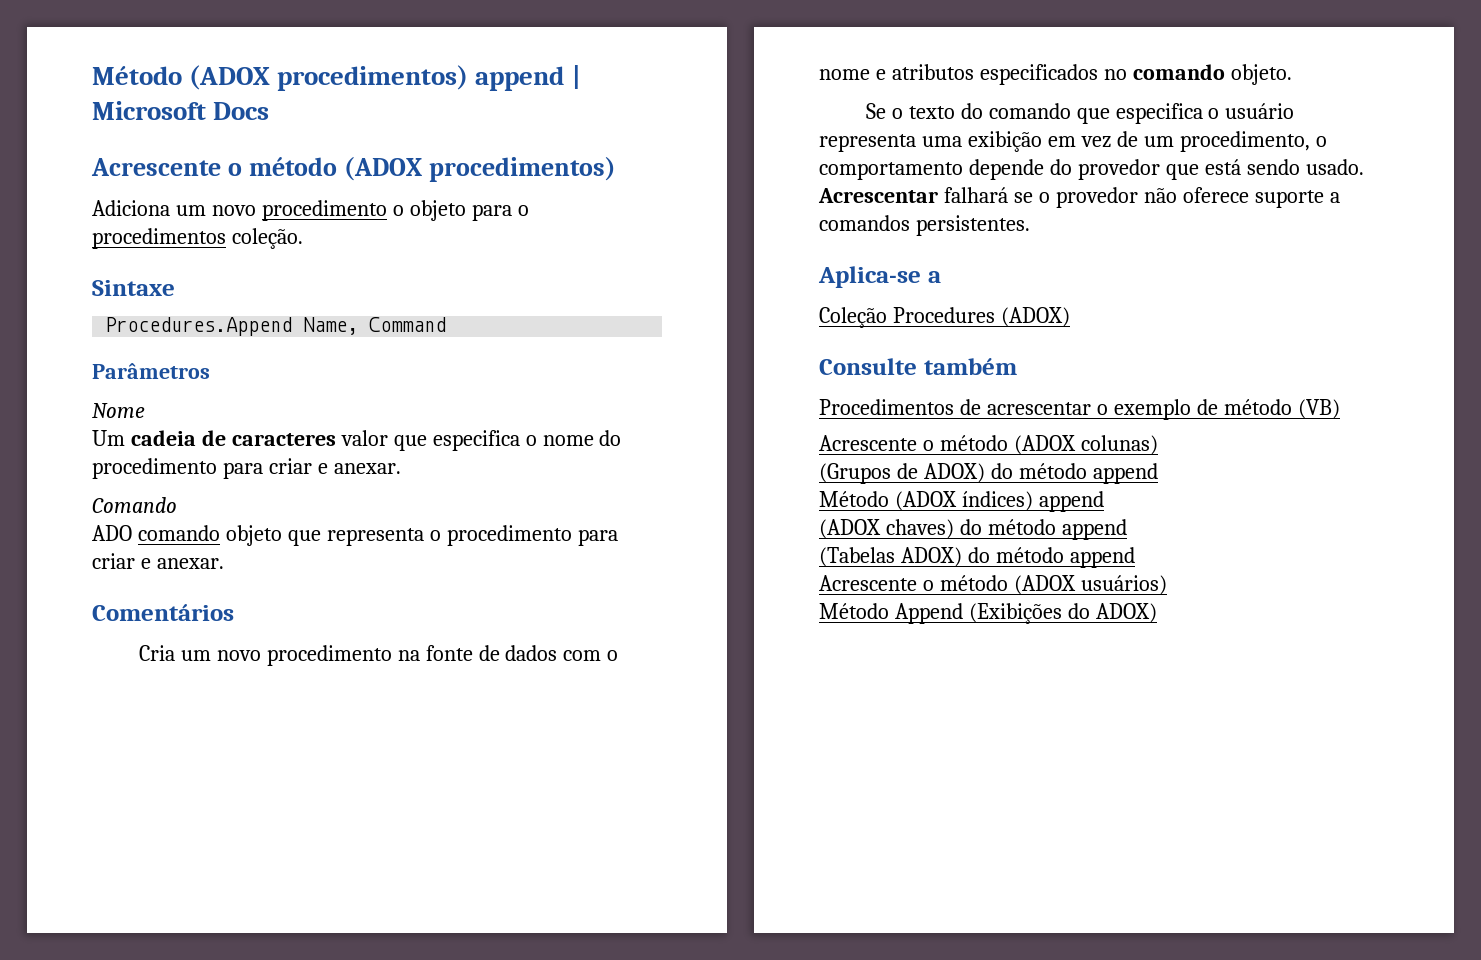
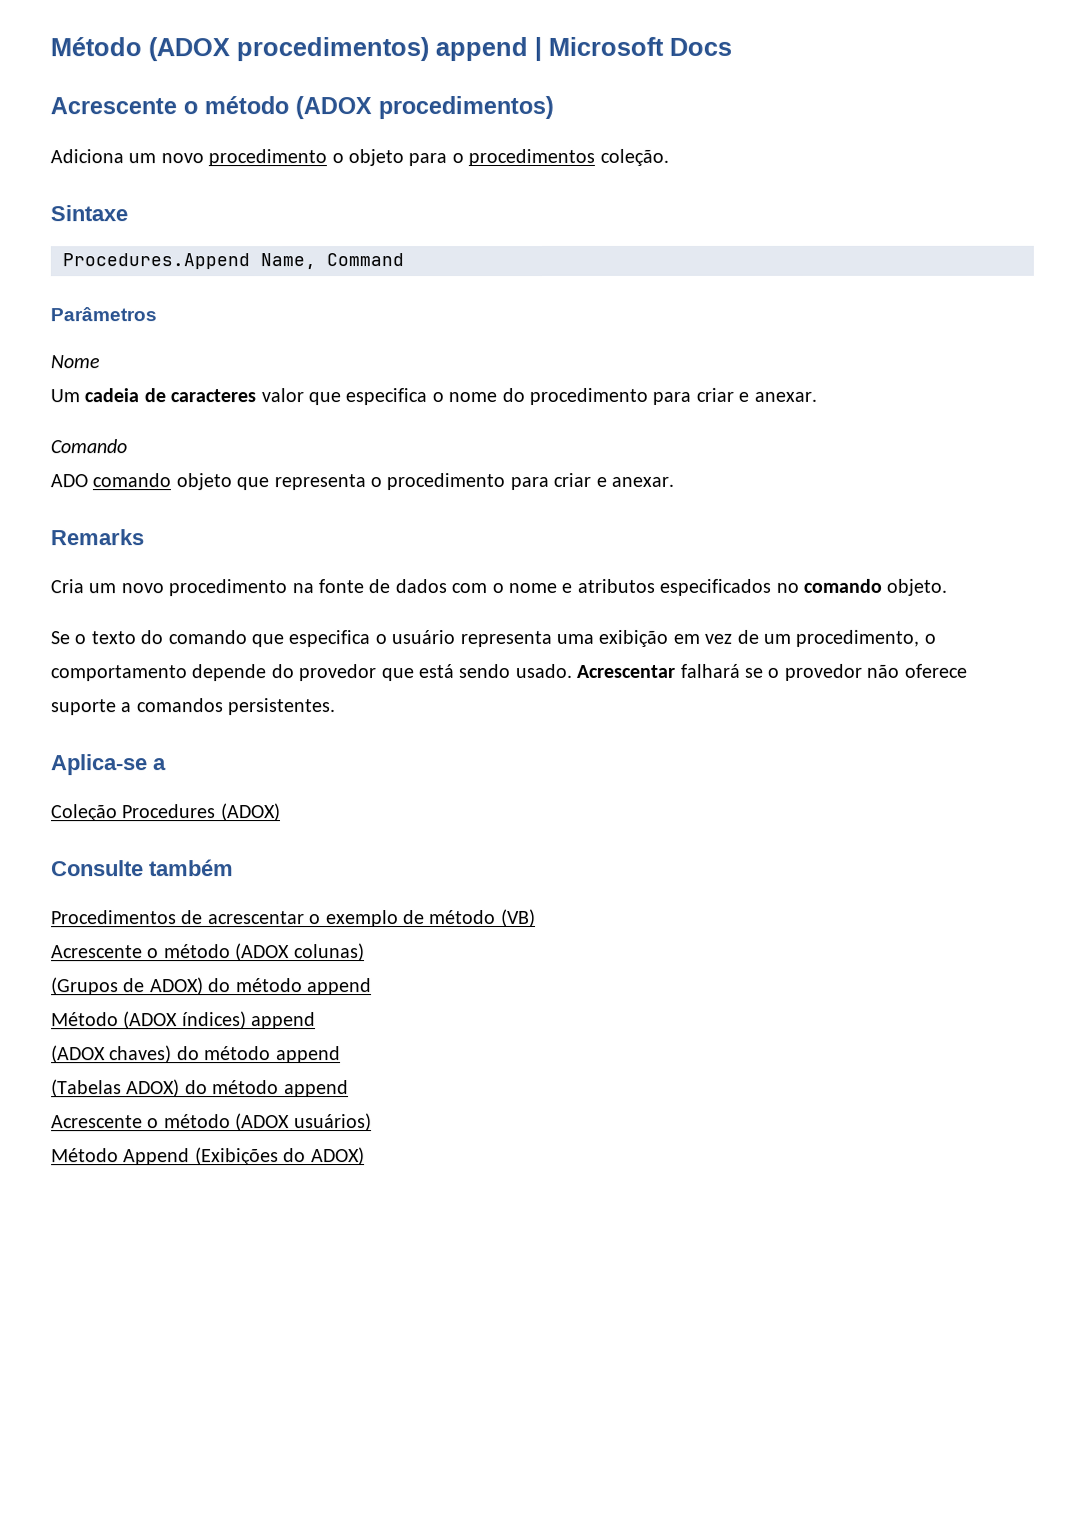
- Comentários
+ Remarks

